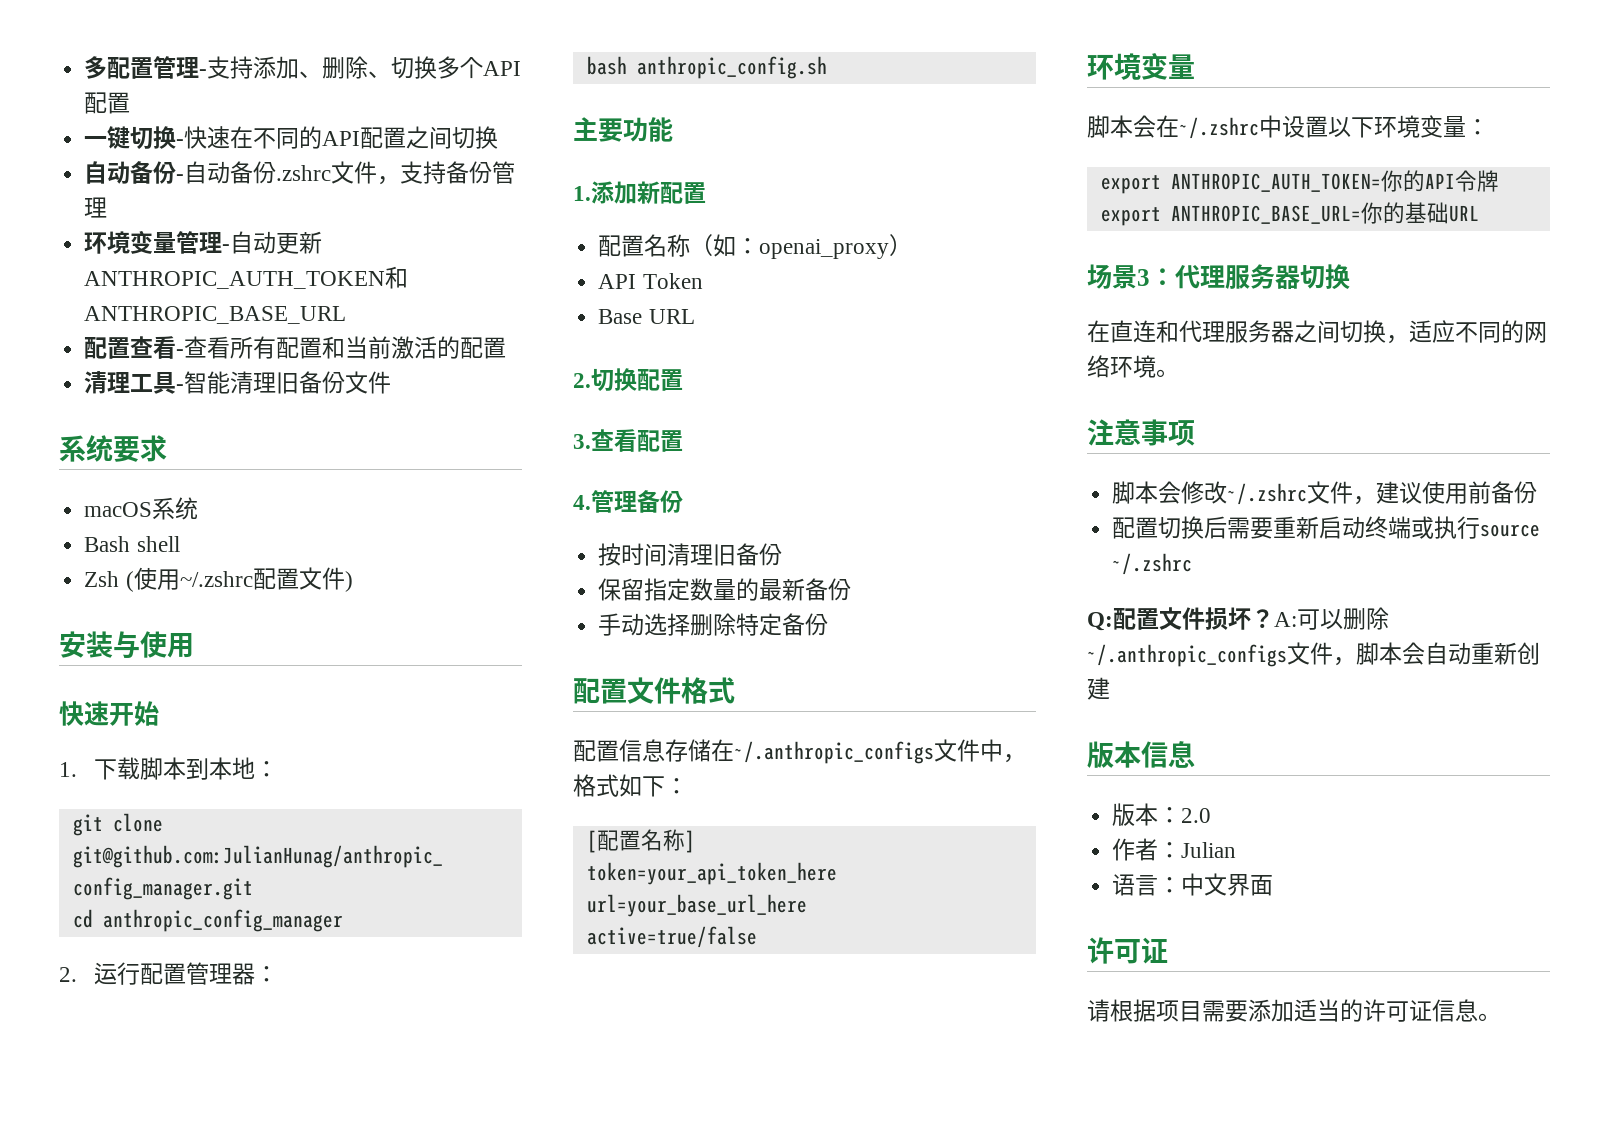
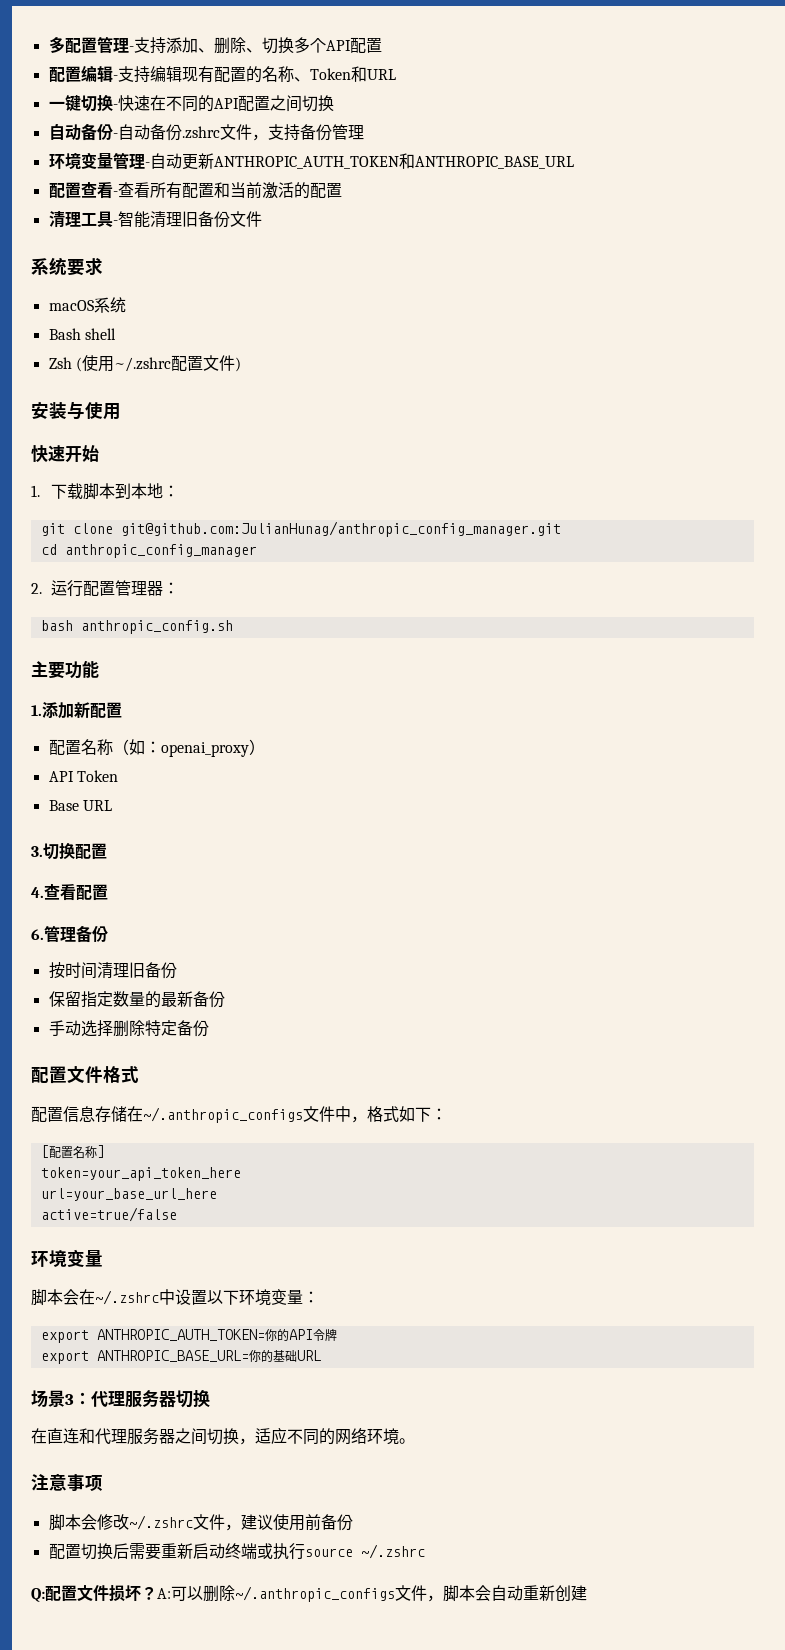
+ 配置编辑-支持编辑现有配置的名称、Token和URL
- 2.切换配置
+ 3.切换配置
- 3.查看配置
+ 4.查看配置
- 4.管理备份
+ 6.管理备份
- 版本信息
- 版本：2.0
- 作者：Julian
- 语言：中文界面
- 许可证
- 请根据项目需要添加适当的许可证信息。

